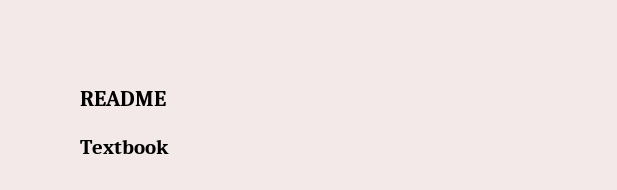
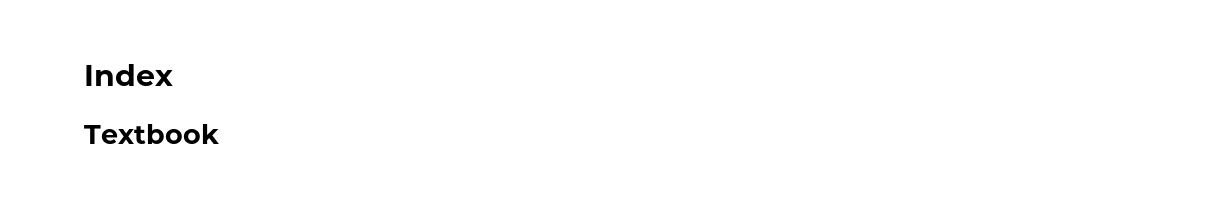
- README
+ Index

